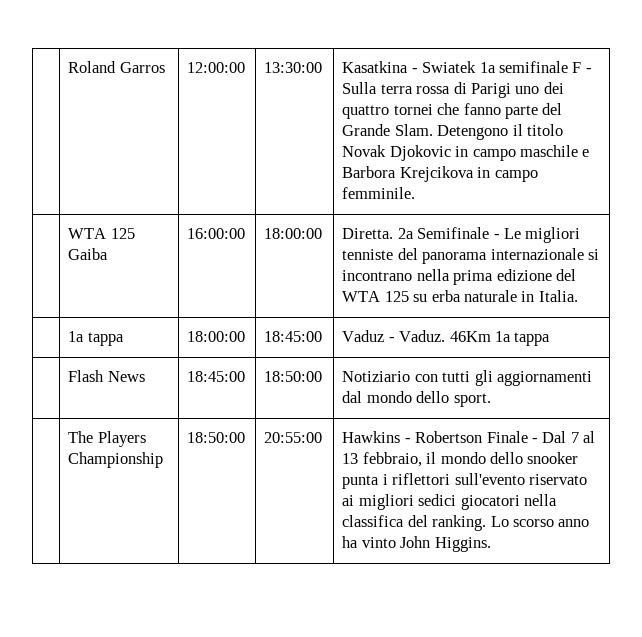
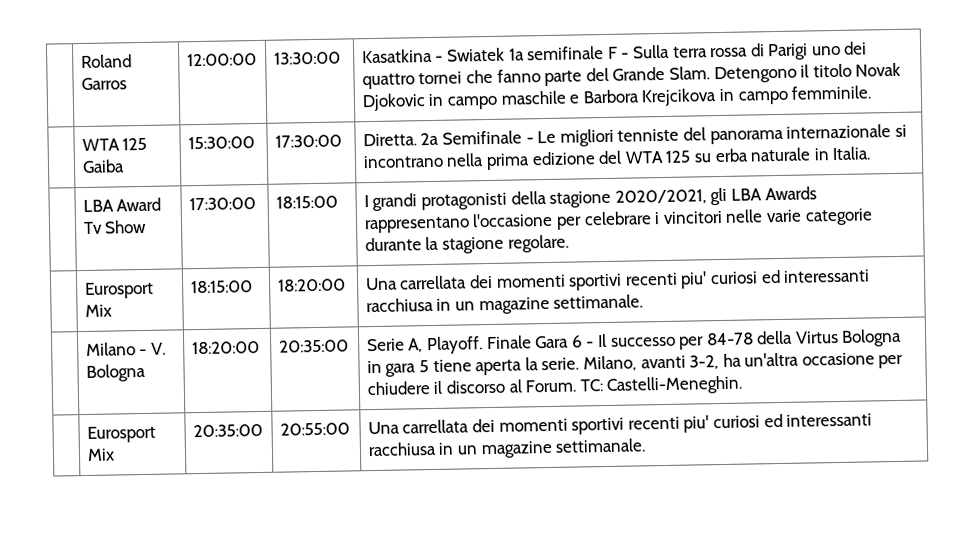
- | WTA 125 Gaiba | 16:00:00 | 18:00:00 | Diretta. 2a Semifinale - Le migliori tenniste del panorama internazionale si incontrano nella prima edizione del WTA 125 su erba naturale in Italia.
+ | WTA 125 Gaiba | 15:30:00 | 17:30:00 | Diretta. 2a Semifinale - Le migliori tenniste del panorama internazionale si incontrano nella prima edizione del WTA 125 su erba naturale in Italia.
- | 1a tappa | 18:00:00 | 18:45:00 | Vaduz - Vaduz. 46Km 1a tappa
- | Flash News | 18:45:00 | 18:50:00 | Notiziario con tutti gli aggiornamenti dal mondo dello sport.
- | The Players Championship | 18:50:00 | 20:55:00 | Hawkins - Robertson Finale - Dal 7 al 13 febbraio, il mondo dello snooker punta i riflettori sull'evento riservato ai migliori sedici giocatori nella classifica del ranking. Lo scorso anno ha vinto John Higgins.
+ | LBA Award Tv Show | 17:30:00 | 18:15:00 | I grandi protagonisti della stagione 2020/2021, gli LBA Awards rappresentano l'occasione per celebrare i vincitori nelle varie categorie durante la stagione regolare.
+ | Eurosport Mix | 18:15:00 | 18:20:00 | Una carrellata dei momenti sportivi recenti piu' curiosi ed interessanti racchiusa in un magazine settimanale.
+ | Milano - V. Bologna | 18:20:00 | 20:35:00 | Serie A, Playoff. Finale Gara 6 - Il successo per 84-78 della Virtus Bologna in gara 5 tiene aperta la serie. Milano, avanti 3-2, ha un'altra occasione per chiudere il discorso al Forum. TC: Castelli-Meneghin.
+ | Eurosport Mix | 20:35:00 | 20:55:00 | Una carrellata dei momenti sportivi recenti piu' curiosi ed interessanti racchiusa in un magazine settimanale.

